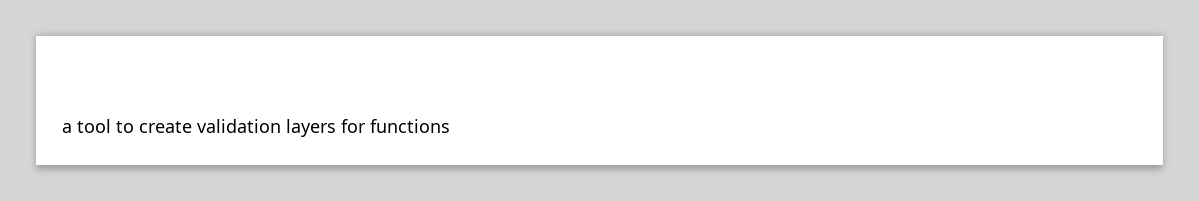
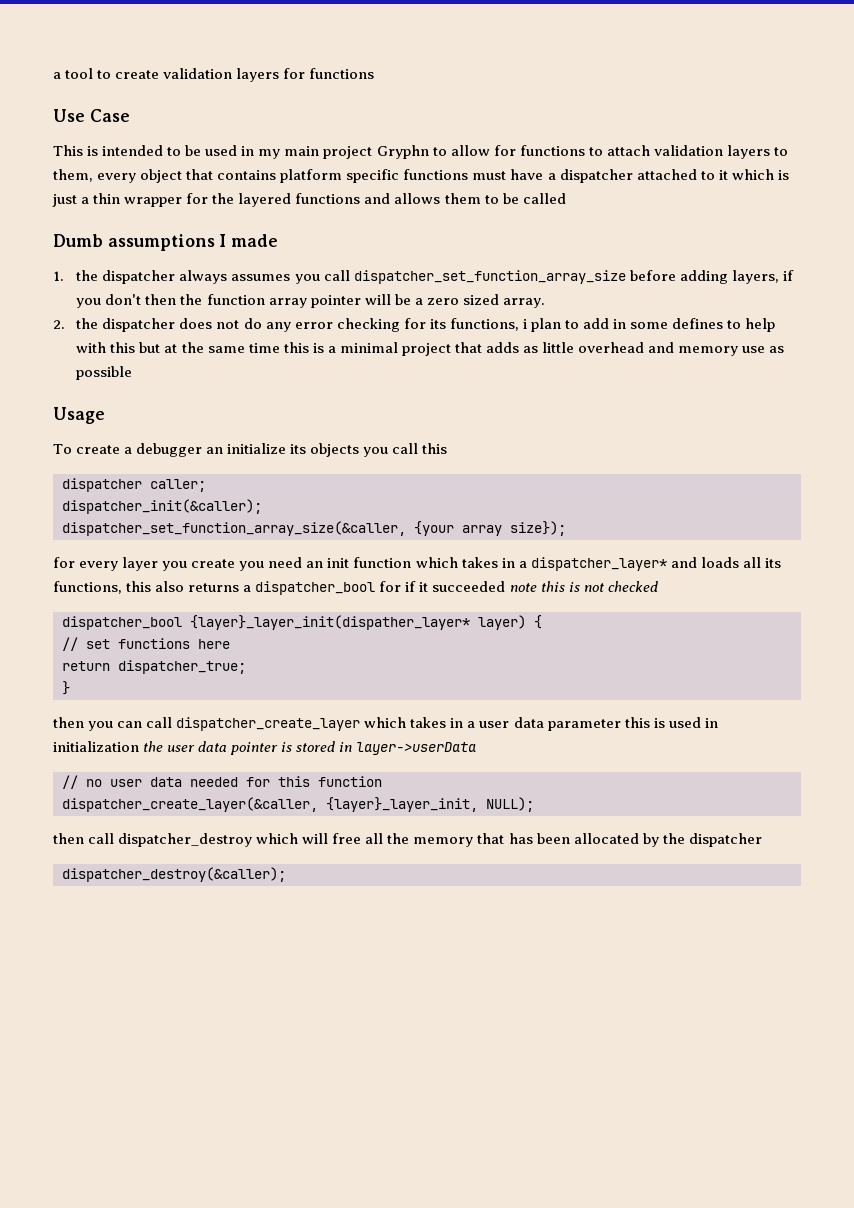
+ Use Case
+ This is intended to be used in my main project Gryphn to allow for functions to attach validation layers to them, every object that contains platform specific functions must have a dispatcher attached to it which is just a thin wrapper for the layered functions and allows them to be called
+ Dumb assumptions I made
+ 1. the dispatcher always assumes you call dispatcher_set_function_array_size before adding layers, if you don't then the function array pointer will be a zero sized array.
+ 2. the dispatcher does not do any error checking for its functions, i plan to add in some defines to help with this but at the same time this is a minimal project that adds as little overhead and memory use as possible
+ Usage
+ To create a debugger an initialize its objects you call this
+ dispatcher caller;
+ dispatcher_init(&caller);
+ dispatcher_set_function_array_size(&caller, {your array size});
+ for every layer you create you need an init function which takes in a dispatcher_layer* and loads all its functions, this also returns a dispatcher_bool for if it succeeded note this is not checked
+ dispatcher_bool {layer}_layer_init(dispather_layer* layer) {
+ // set functions here
+ return dispatcher_true;
+ }
+ then you can call dispatcher_create_layer which takes in a user data parameter this is used in initialization the user data pointer is stored in layer->userData
+ // no user data needed for this function
+ dispatcher_create_layer(&caller, {layer}_layer_init, NULL);
+ then call dispatcher_destroy which will free all the memory that has been allocated by the dispatcher
+ dispatcher_destroy(&caller);

